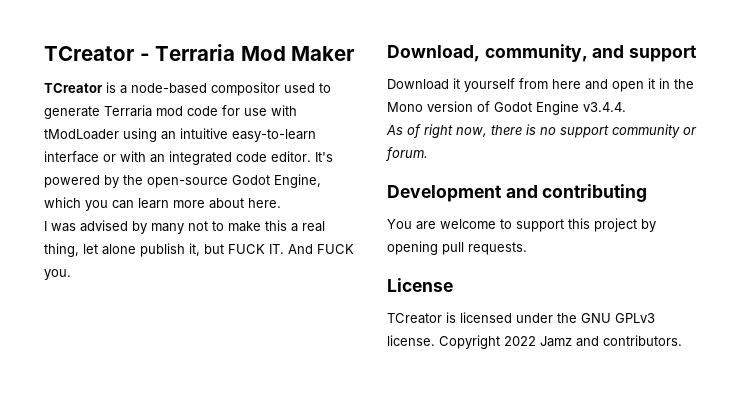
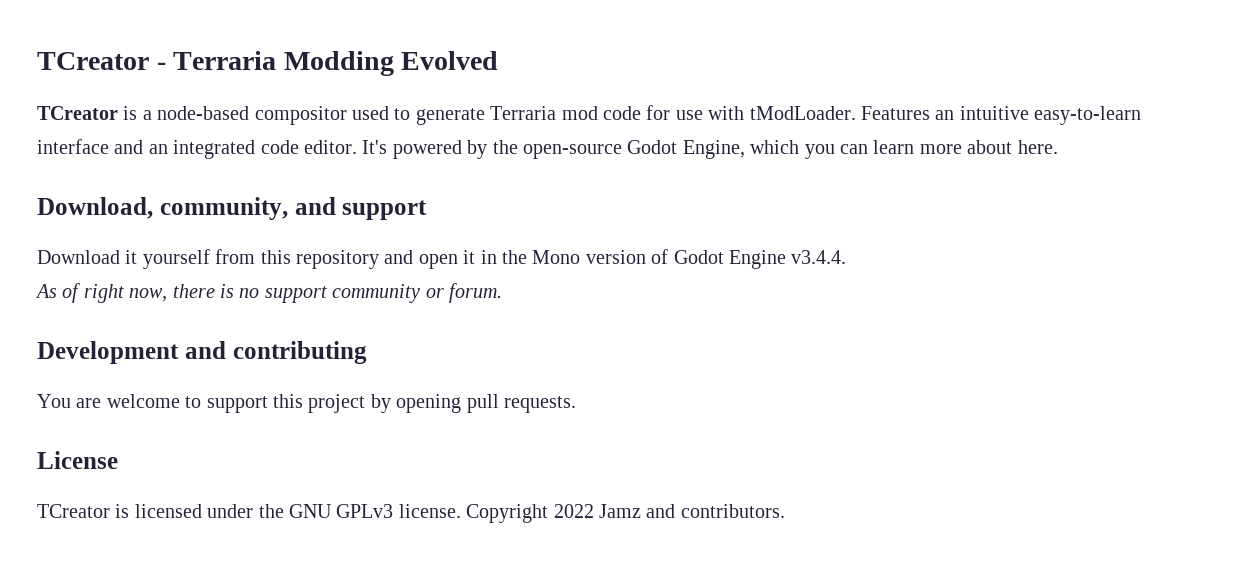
- TCreator - Terraria Mod Maker
+ TCreator - Terraria Modding Evolved
- TCreator is a node-based compositor used to generate Terraria mod code for use with tModLoader using an intuitive easy-to-learn interface or with an integrated code editor.
+ TCreator is a node-based compositor used to generate Terraria mod code for use with tModLoader. Features an intuitive easy-to-learn interface and an integrated code editor.
- I was advised by many not to make this a real thing, let alone publish it, but FUCK IT. And FUCK you.
- Download it yourself from here and open it in the Mono version of Godot Engine v3.4.4.
+ Download it yourself from this repository and open it in the Mono version of Godot Engine v3.4.4.

